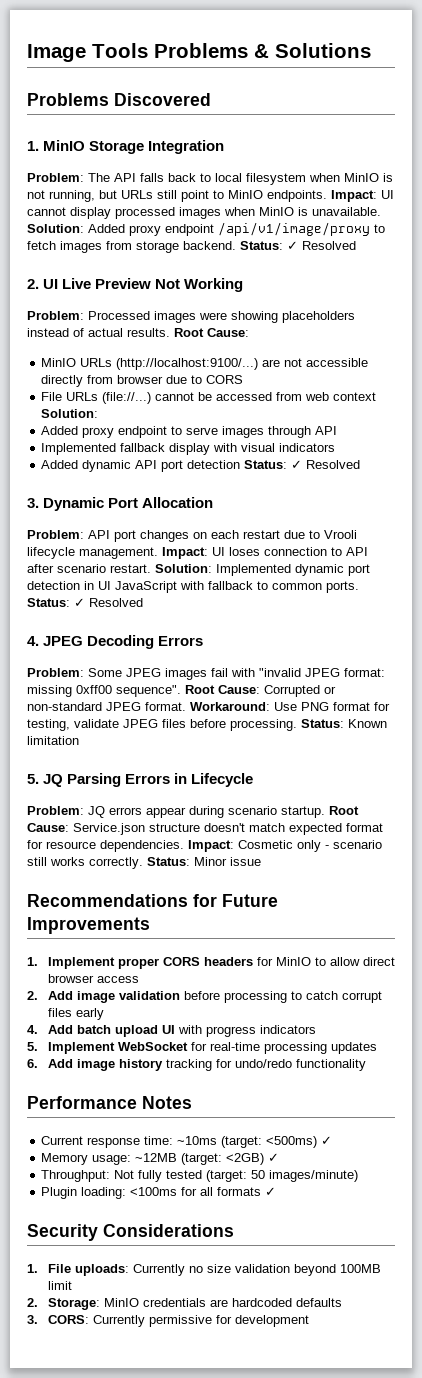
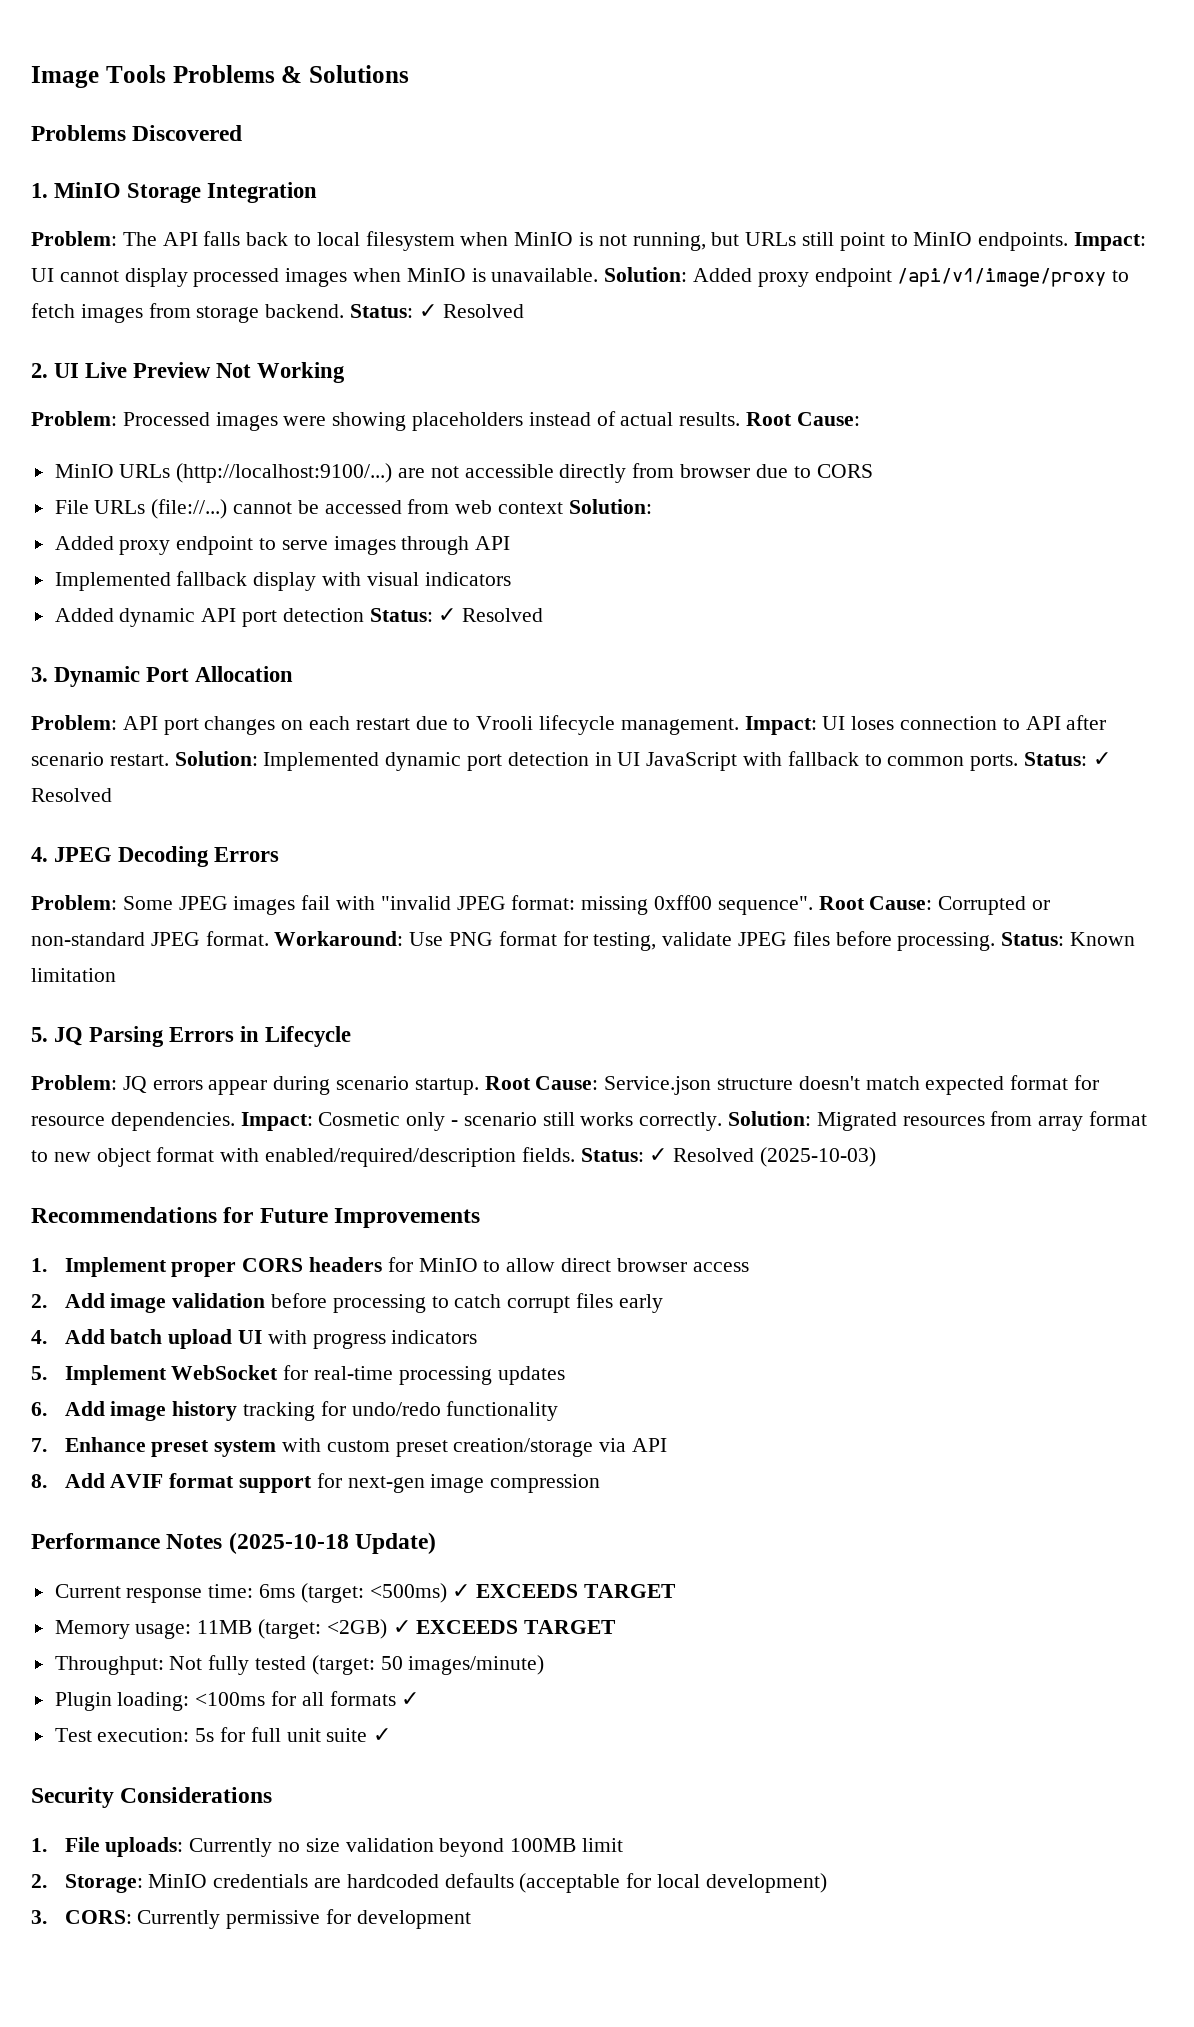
- Status: Minor issue
+ Solution: Migrated resources from array format to new object format with enabled/required/description fields. Status: ✓ Resolved (2025-10-03)
+ 7. Enhance preset system with custom preset creation/storage via API
+ 8. Add AVIF format support for next-gen image compression
- Performance Notes
+ Performance Notes (2025-10-18 Update)
- Current response time: ~10ms (target: <500ms) ✓
+ Current response time: 6ms (target: <500ms) ✓ EXCEEDS TARGET
- Memory usage: ~12MB (target: <2GB) ✓
+ Memory usage: 11MB (target: <2GB) ✓ EXCEEDS TARGET
+ Test execution: 5s for full unit suite ✓
- 2. Storage: MinIO credentials are hardcoded defaults
+ 2. Storage: MinIO credentials are hardcoded defaults (acceptable for local development)

